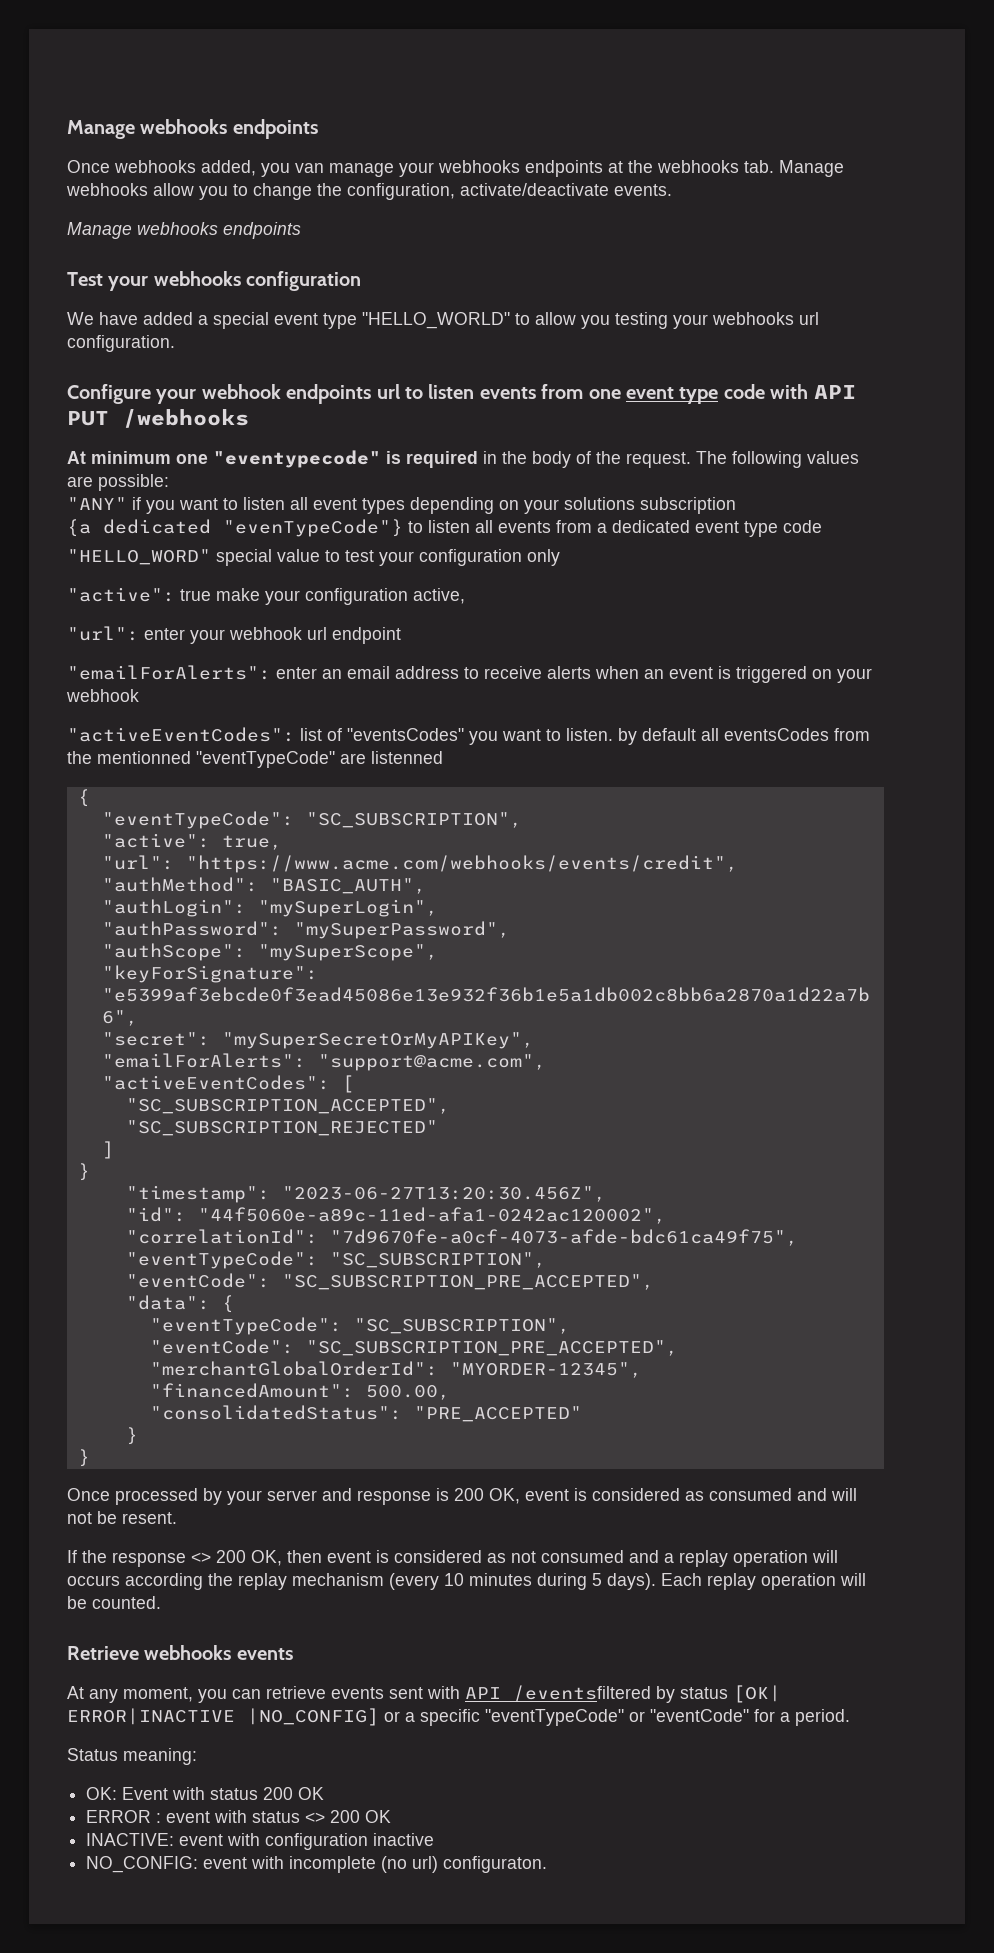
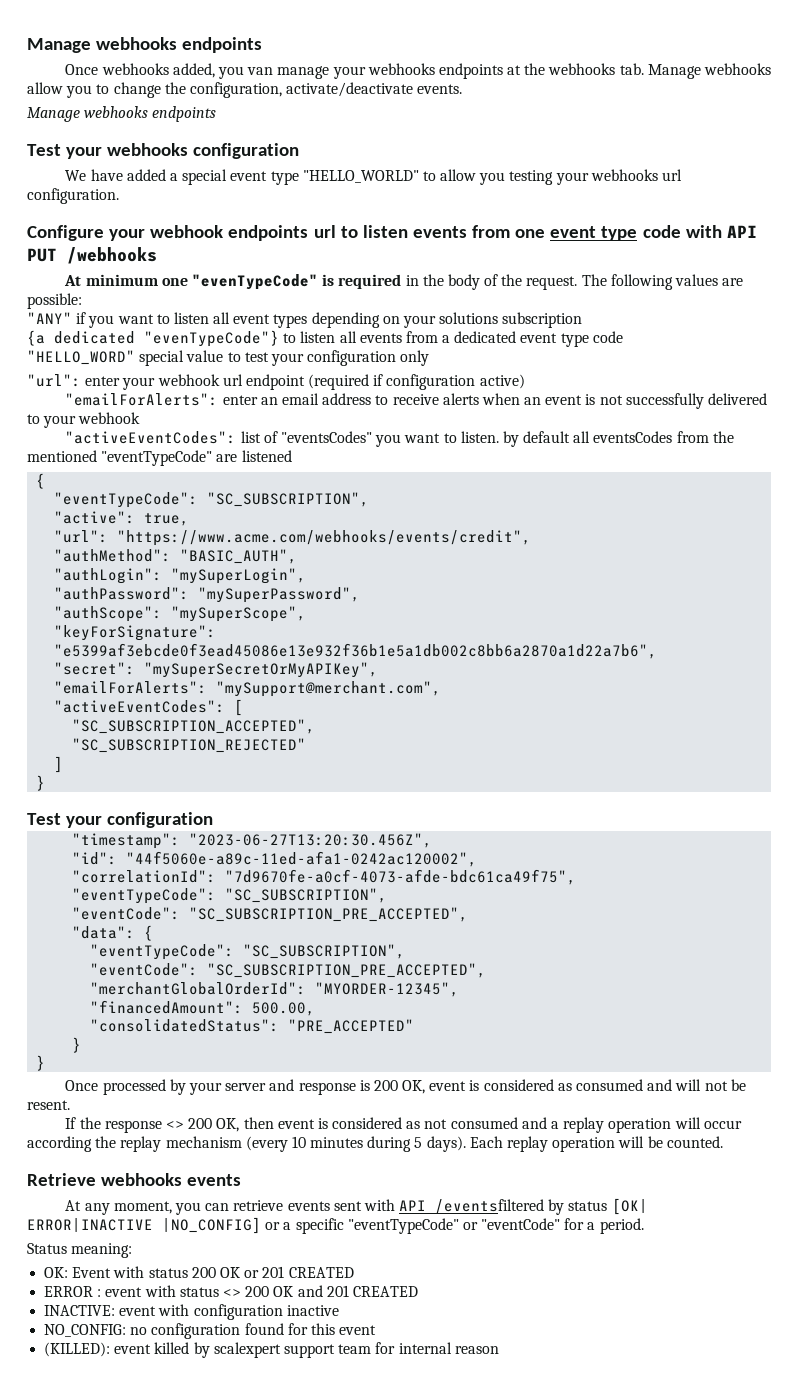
- At minimum one "eventypecode" is required in the body of the request.
+ At minimum one "evenTypeCode" is required in the body of the request.
- "active": true make your configuration active,
- "url": enter your webhook url endpoint
+ "url": enter your webhook url endpoint (required if configuration active)
- "emailForAlerts": enter an email address to receive alerts when an event is triggered on your webhook
+ "emailForAlerts": enter an email address to receive alerts when an event is not successfully delivered to your webhook
- "activeEventCodes": list of "eventsCodes" you want to listen. by default all eventsCodes from the mentionned "eventTypeCode" are listenned
+ "activeEventCodes": list of "eventsCodes" you want to listen. by default all eventsCodes from the mentioned "eventTypeCode" are listened
- "emailForAlerts": "support@acme.com",
+ "emailForAlerts": "mySupport@merchant.com",
+ Test your configuration
- If the response <> 200 OK, then event is considered as not consumed and a replay operation will occurs according the replay mechanism (every 10 minutes during 5 days).
+ If the response <> 200 OK, then event is considered as not consumed and a replay operation will occur according the replay mechanism (every 10 minutes during 5 days).
- OK: Event with status 200 OK
+ OK: Event with status 200 OK or 201 CREATED
- ERROR : event with status <> 200 OK
+ ERROR : event with status <> 200 OK and 201 CREATED
- NO_CONFIG: event with incomplete (no url) configuraton.
+ NO_CONFIG: no configuration found for this event
+ (KILLED): event killed by scalexpert support team for internal reason

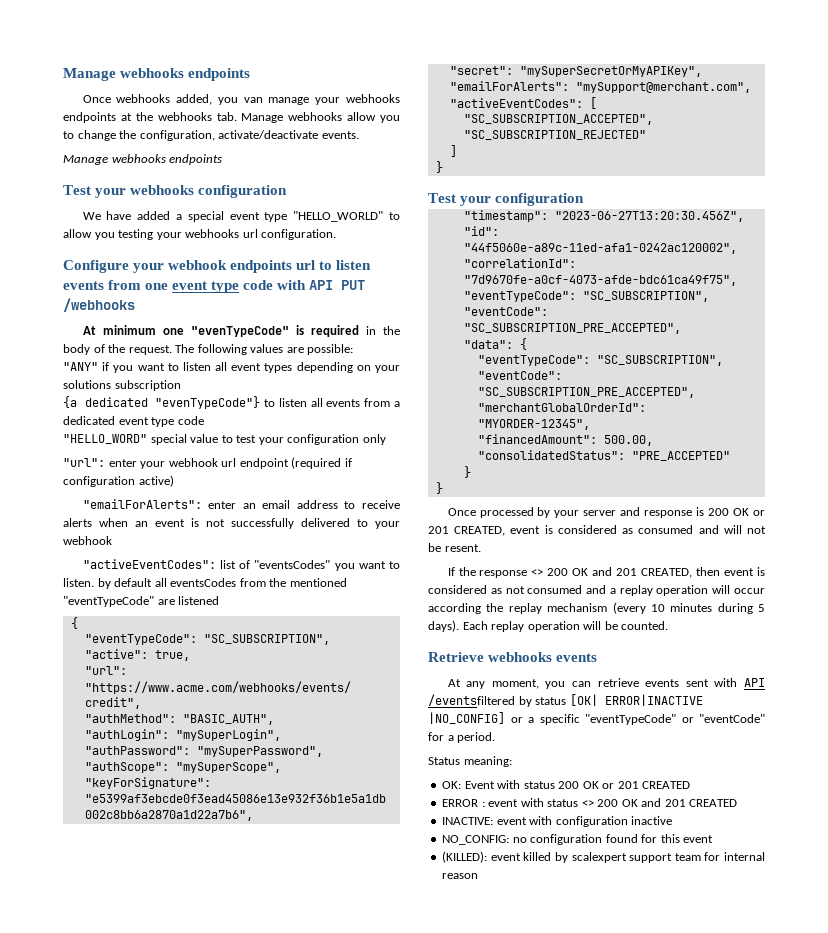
- Once processed by your server and response is 200 OK, event is considered as consumed and will not be resent.
+ Once processed by your server and response is 200 OK or 201 CREATED, event is considered as consumed and will not be resent.
- If the response <> 200 OK, then event is considered as not consumed and a replay operation will occur according the replay mechanism (every 10 minutes during 5 days).
+ If the response <> 200 OK and 201 CREATED, then event is considered as not consumed and a replay operation will occur according the replay mechanism (every 10 minutes during 5 days).

